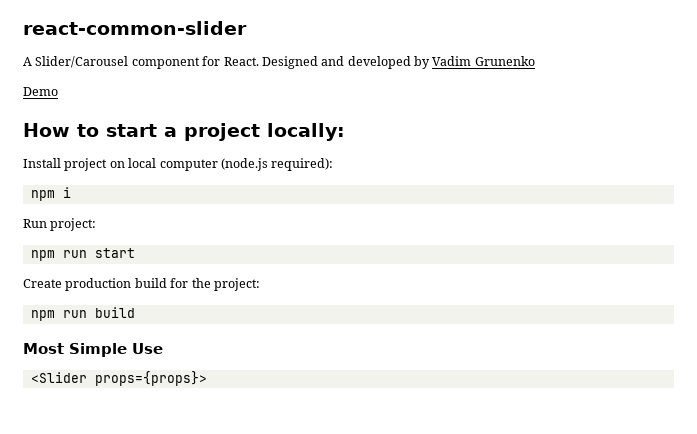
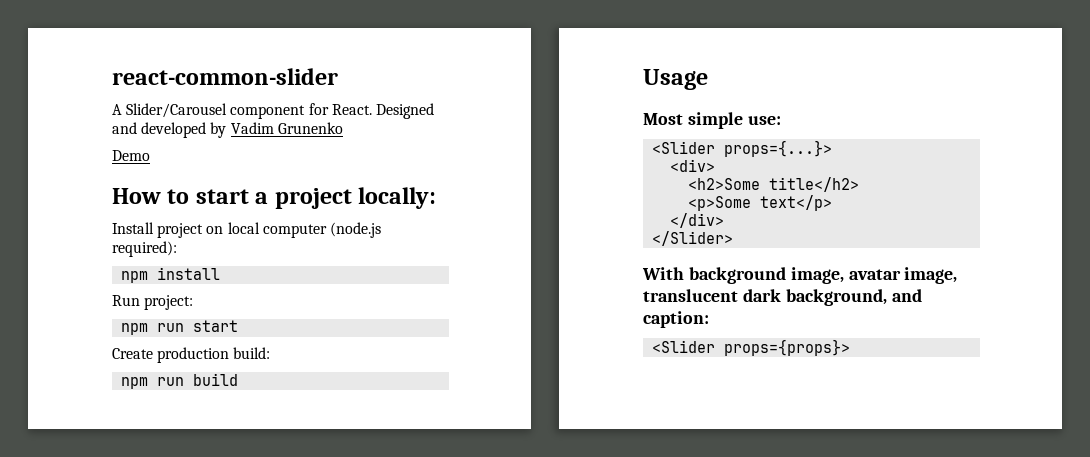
- npm i
+ npm install
- Create production build for the project:
+ Create production build:
+ Usage
- Most Simple Use
+ Most simple use:
+ <Slider props={...}>
+ <div>
+ <h2>Some title</h2>
+ <p>Some text</p>
+ </div>
+ </Slider>
+ With background image, avatar image, translucent dark background, and caption:

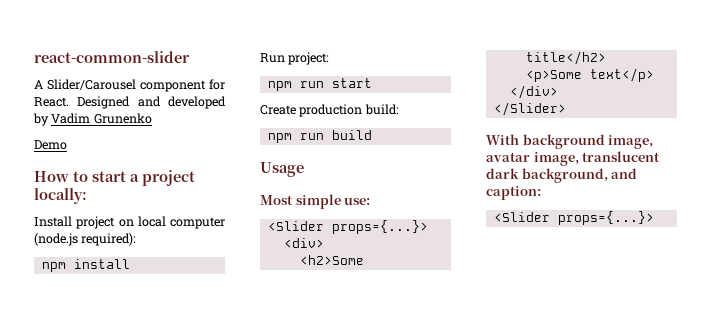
  With background image, avatar image, translucent dark background, and caption:
- <Slider props={props}>
+ <Slider props={...}>

